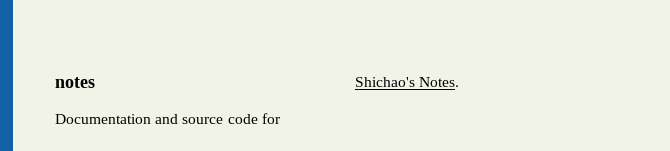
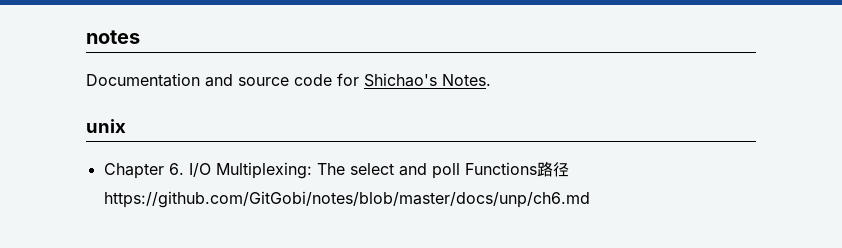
+ unix
+ Chapter 6. I/O Multiplexing: The select and poll Functions路径https://github.com/GitGobi/notes/blob/master/docs/unp/ch6.md

